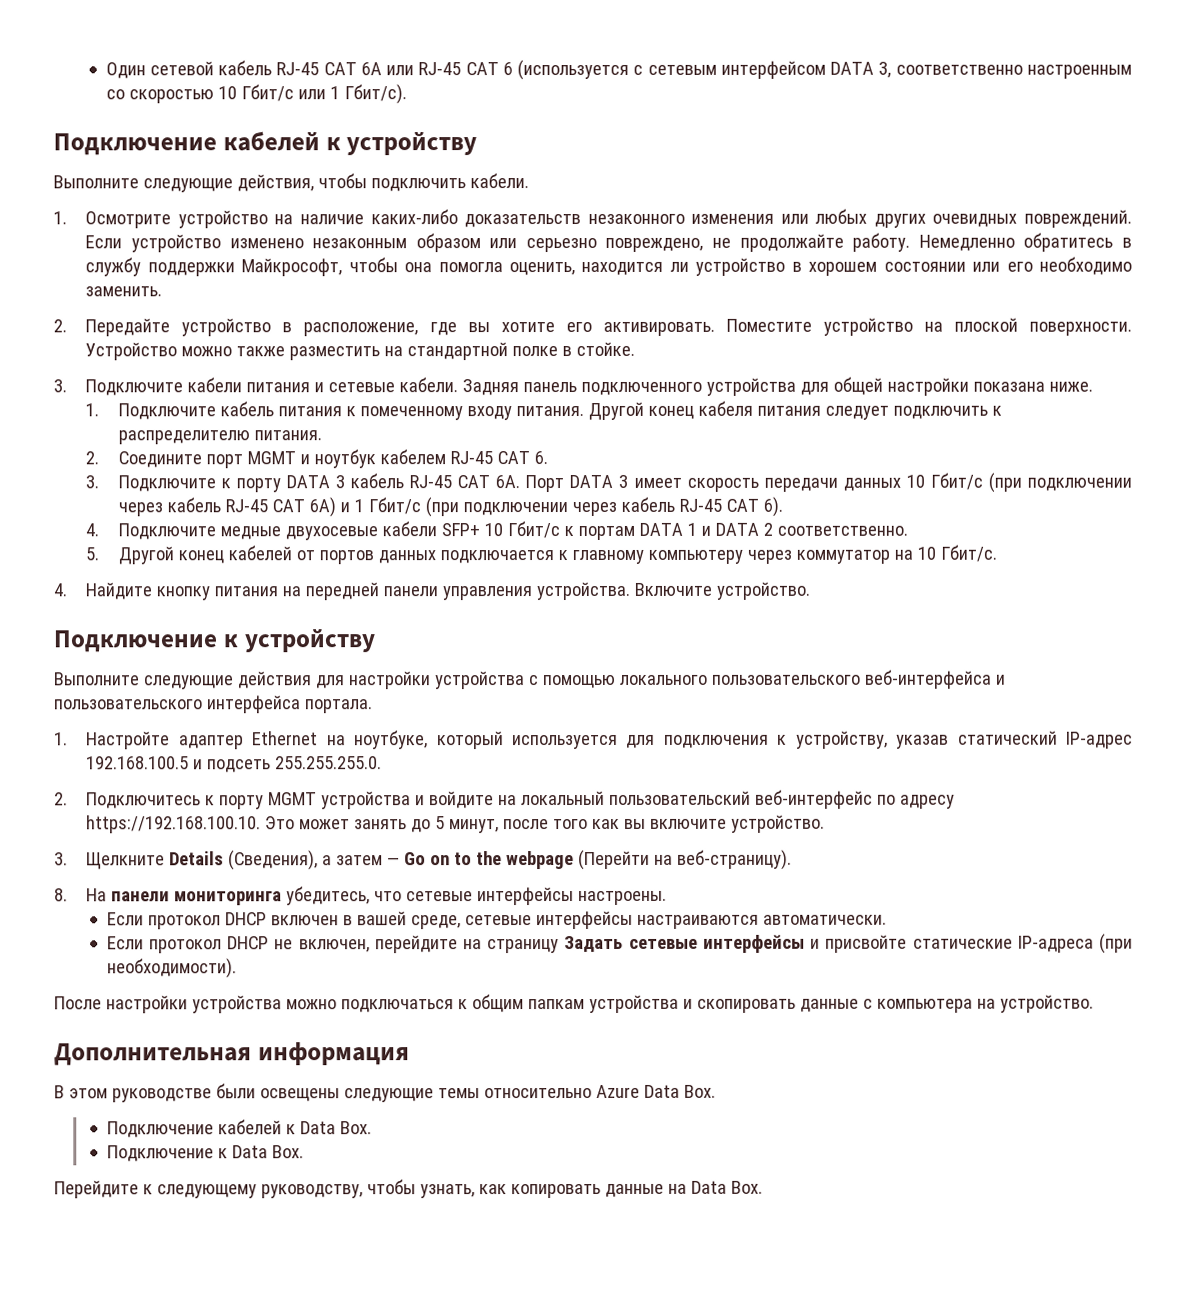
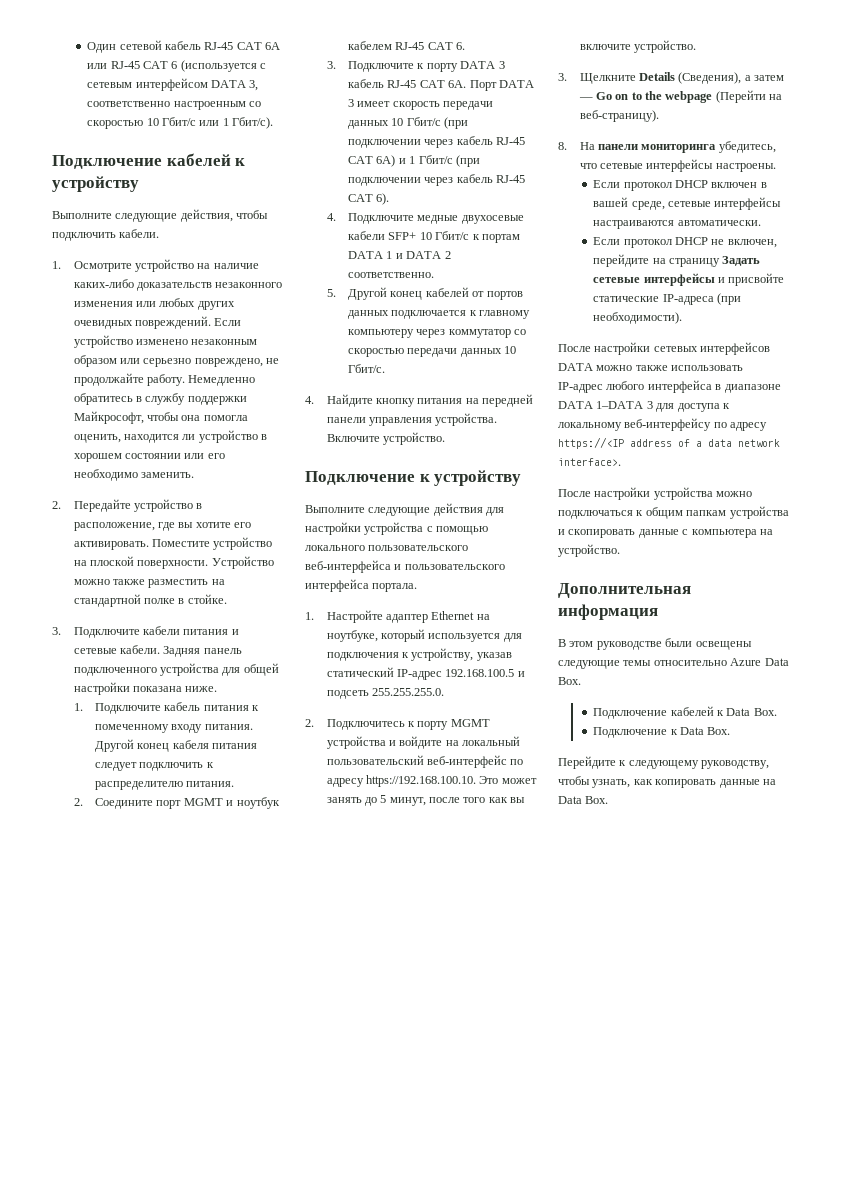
- 5. Другой конец кабелей от портов данных подключается к главному компьютеру через коммутатор на 10 Гбит/с.
+ 5. Другой конец кабелей от портов данных подключается к главному компьютеру через коммутатор со скоростью передачи данных 10 Гбит/с.
+ После настройки сетевых интерфейсов DATA можно также использовать IP-адрес любого интерфейса в диапазоне DATA 1–DATA 3 для доступа к локальному веб-интерфейсу по адресу https://<IP address of a data network interface>.

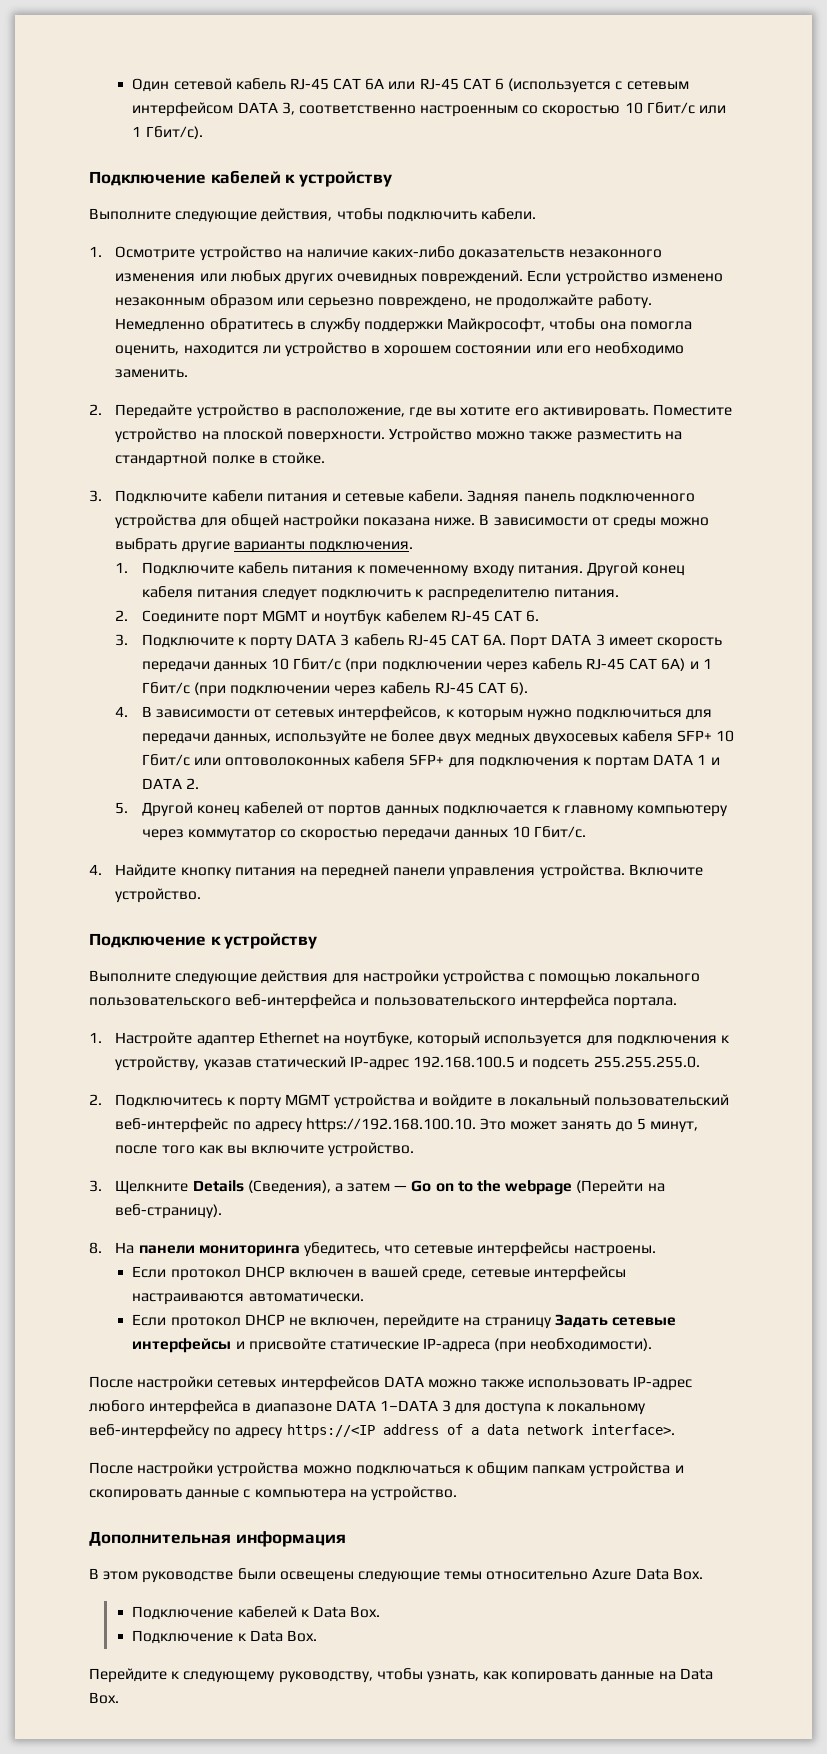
+ В зависимости от среды можно выбрать другие варианты подключения.
- 4. Подключите медные двухосевые кабели SFP+ 10 Гбит/с к портам DATA 1 и DATA 2 соответственно.
+ 4. В зависимости от сетевых интерфейсов, к которым нужно подключиться для передачи данных, используйте не более двух медных двухосевых кабеля SFP+ 10 Гбит/с или оптоволоконных кабеля SFP+ для подключения к портам DATA 1 и DATA 2.
- 2. Подключитесь к порту MGMT устройства и войдите на локальный пользовательский веб-интерфейс по адресу https://192.168.100.10. Это может занять до 5 минут, после того как вы включите устройство.
+ 2. Подключитесь к порту MGMT устройства и войдите в локальный пользовательский веб-интерфейс по адресу https://192.168.100.10. Это может занять до 5 минут, после того как вы включите устройство.

